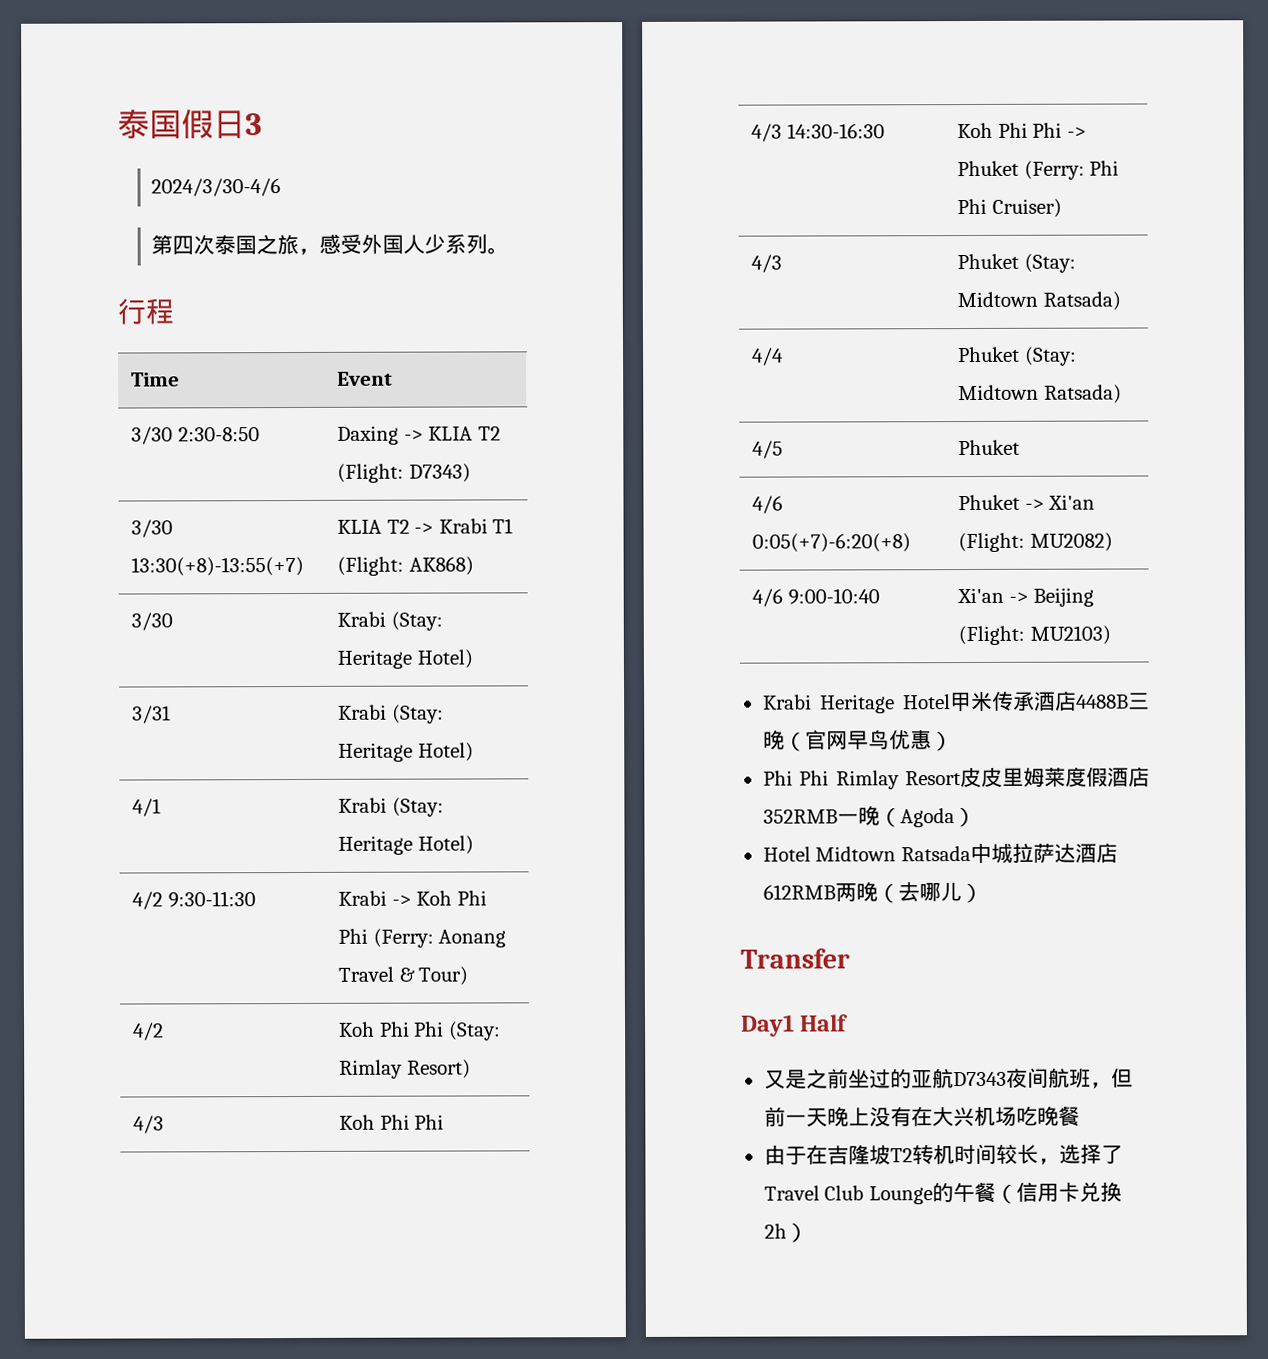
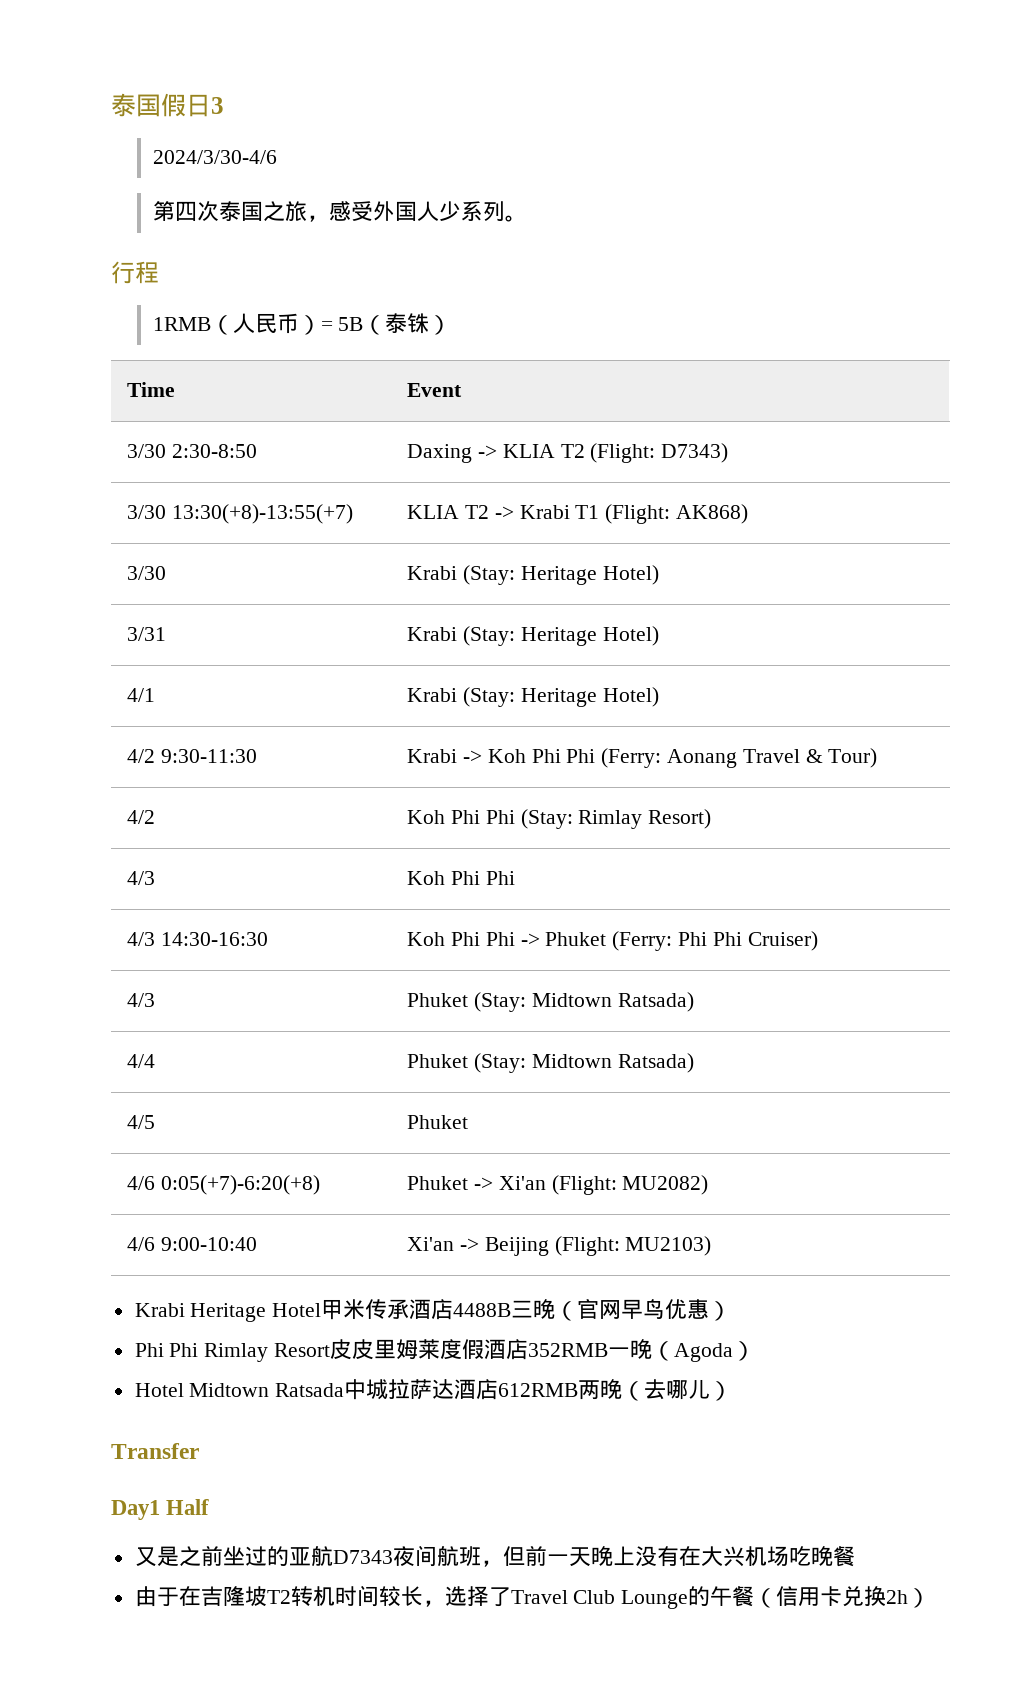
+ 1RMB（人民币）= 5B（泰铢）

